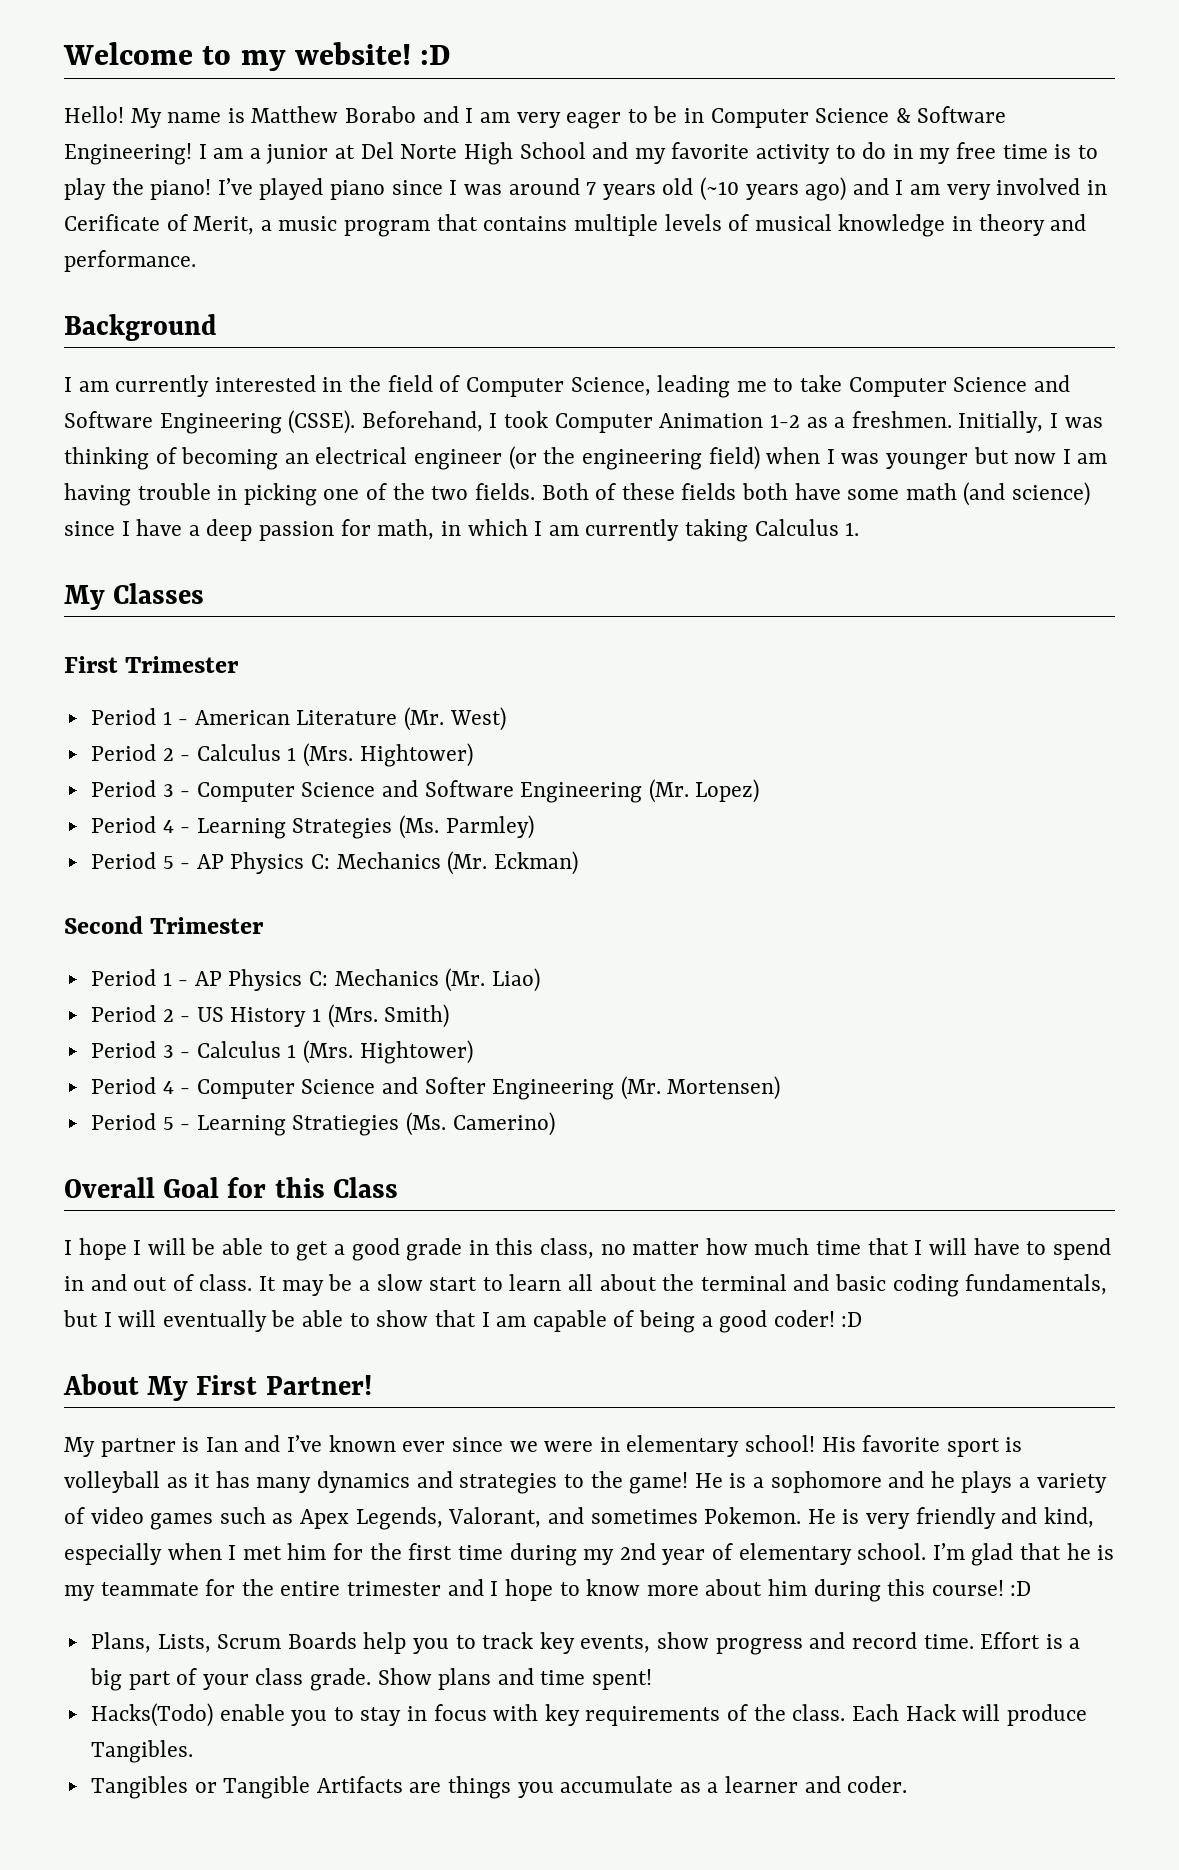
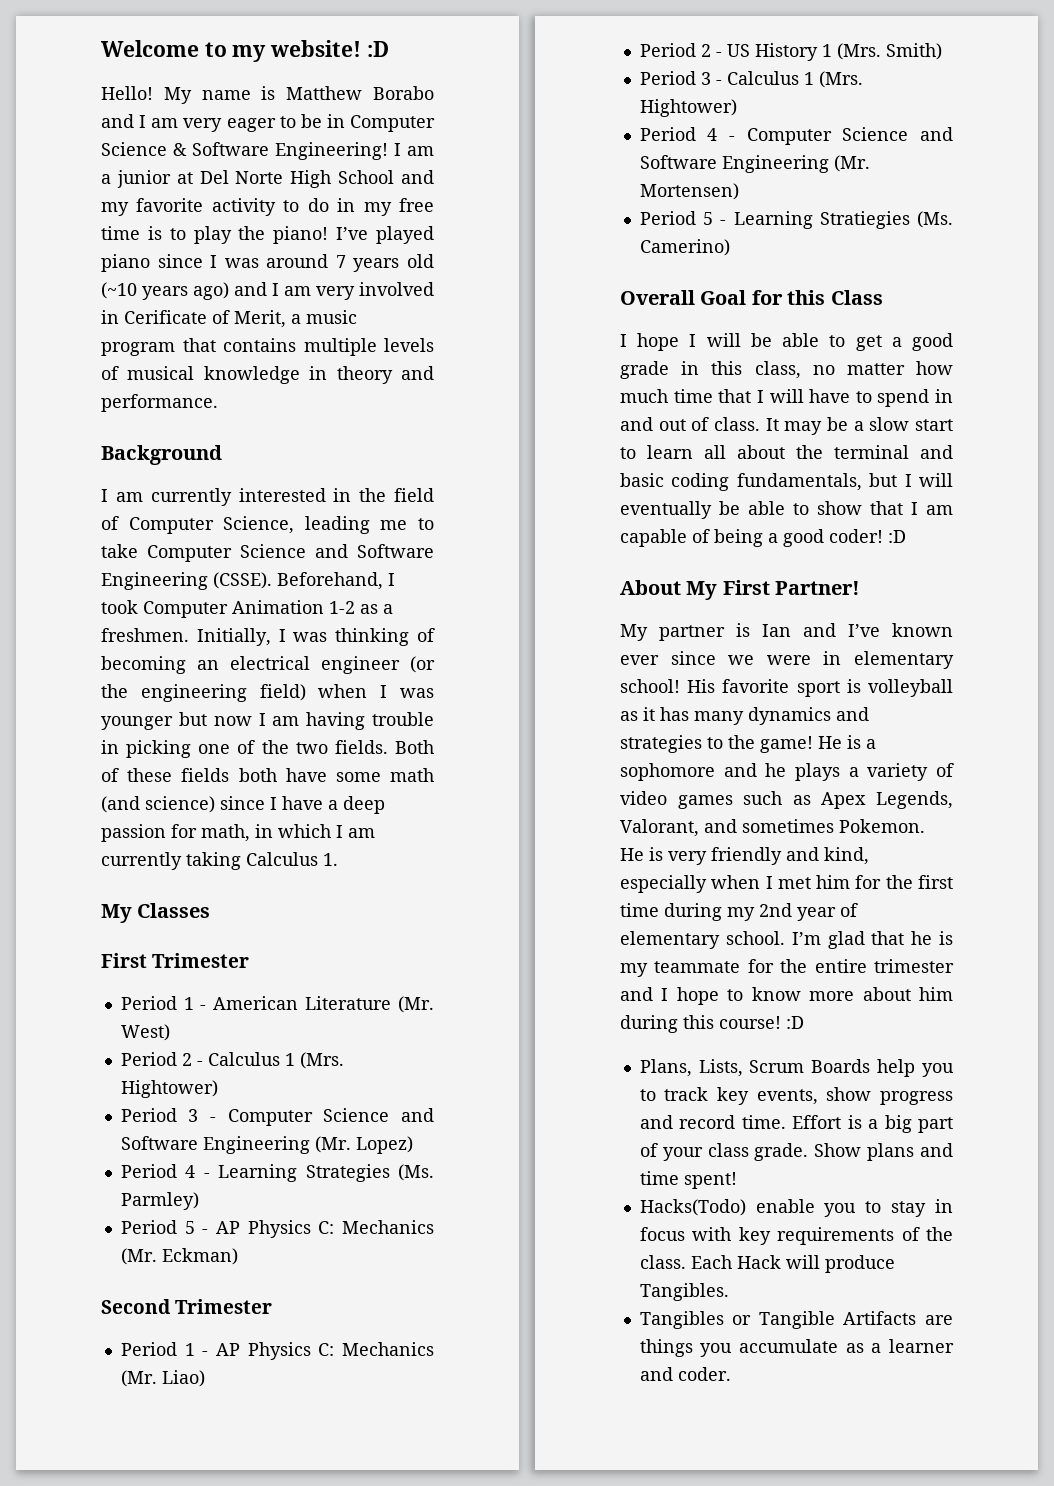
- Period 4 - Computer Science and Softer Engineering (Mr. Mortensen)
+ Period 4 - Computer Science and Software Engineering (Mr. Mortensen)

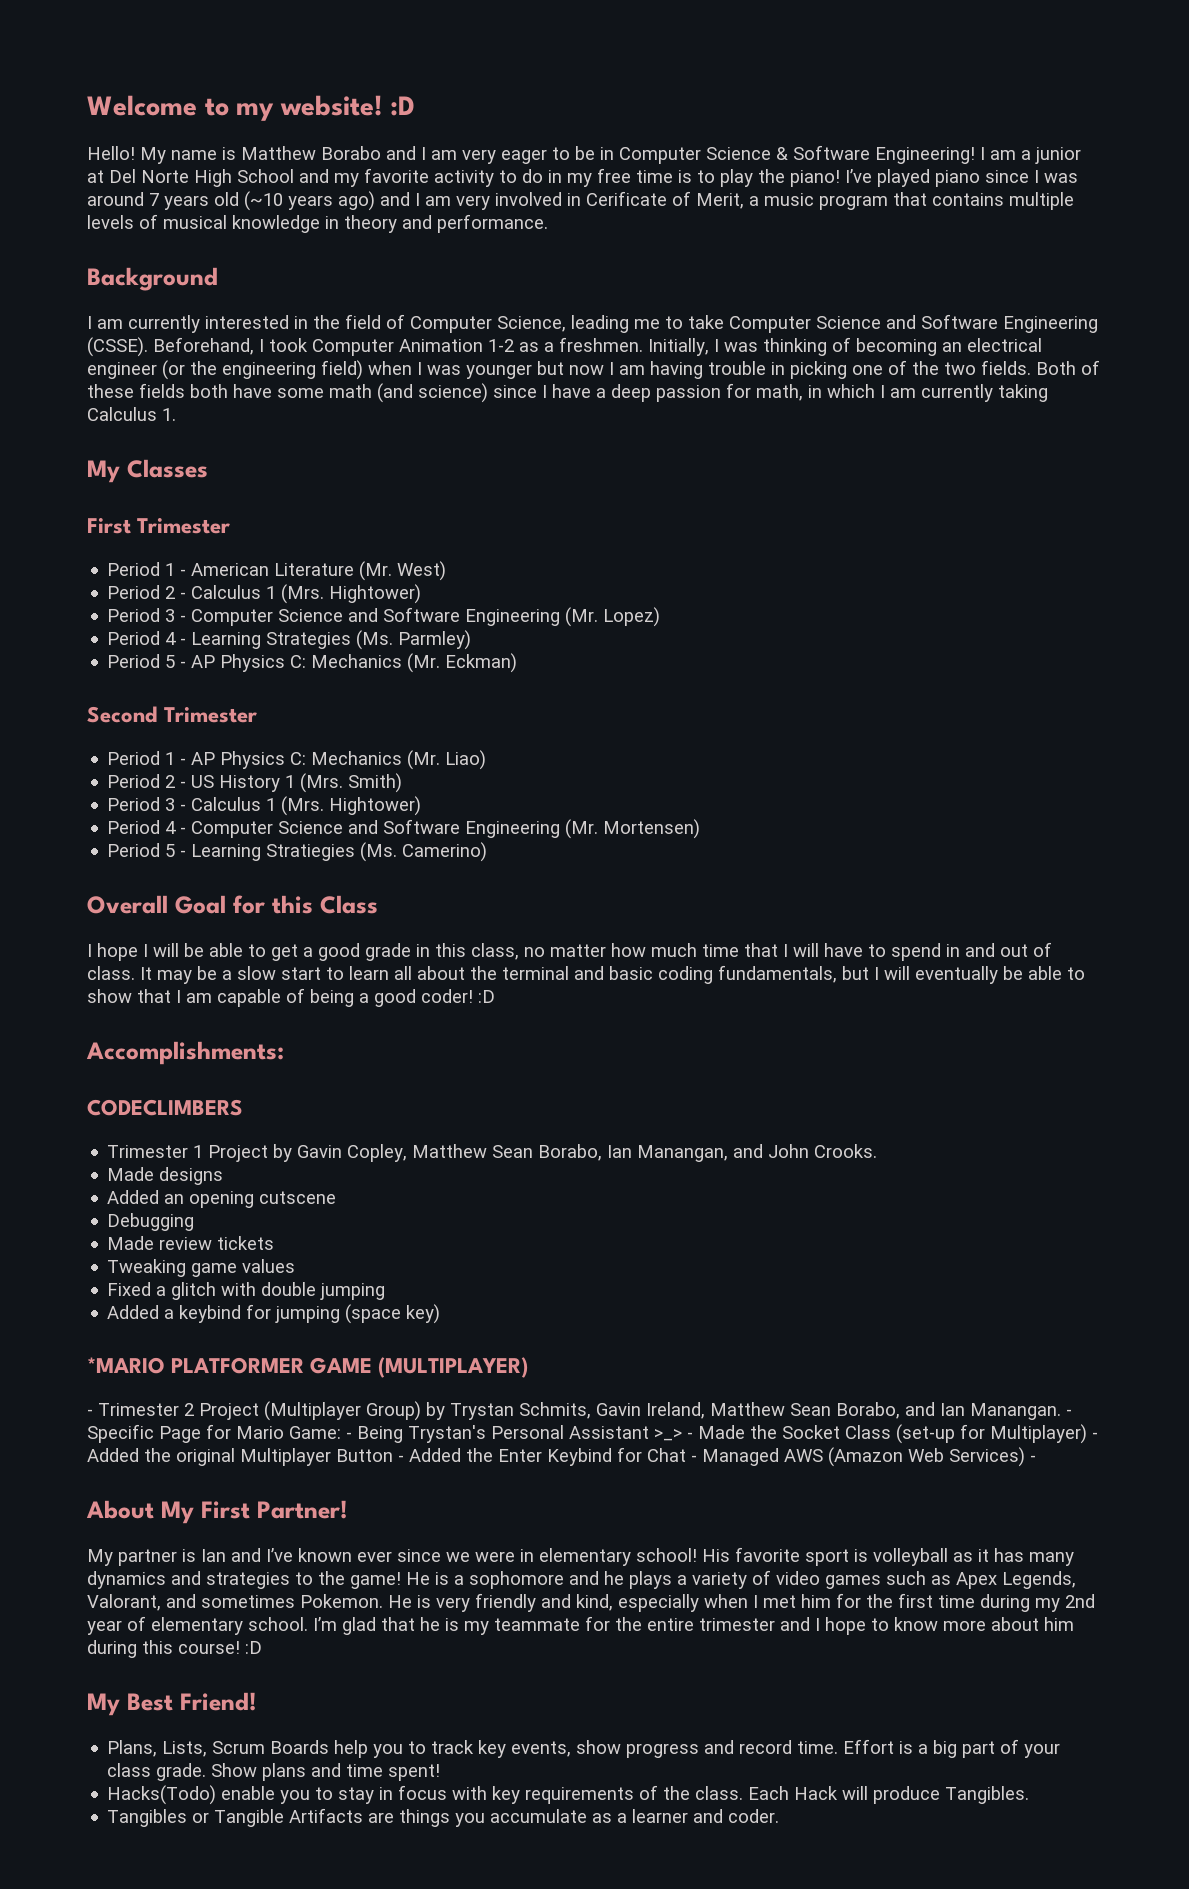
+ Accomplishments:
+ CODECLIMBERS
+ Trimester 1 Project by Gavin Copley, Matthew Sean Borabo, Ian Manangan, and John Crooks.
+ Made designs
+ Added an opening cutscene
+ Debugging
+ Made review tickets
+ Tweaking game values
+ Fixed a glitch with double jumping
+ Added a keybind for jumping (space key)
+ *MARIO PLATFORMER GAME (MULTIPLAYER)
+ - Trimester 2 Project (Multiplayer Group) by Trystan Schmits, Gavin Ireland, Matthew Sean Borabo, and Ian Manangan. - Specific Page for Mario Game: - Being Trystan's Personal Assistant >_> - Made the Socket Class (set-up for Multiplayer) - Added the original Multiplayer Button - Added the Enter Keybind for Chat - Managed AWS (Amazon Web Services) -
+ My Best Friend!

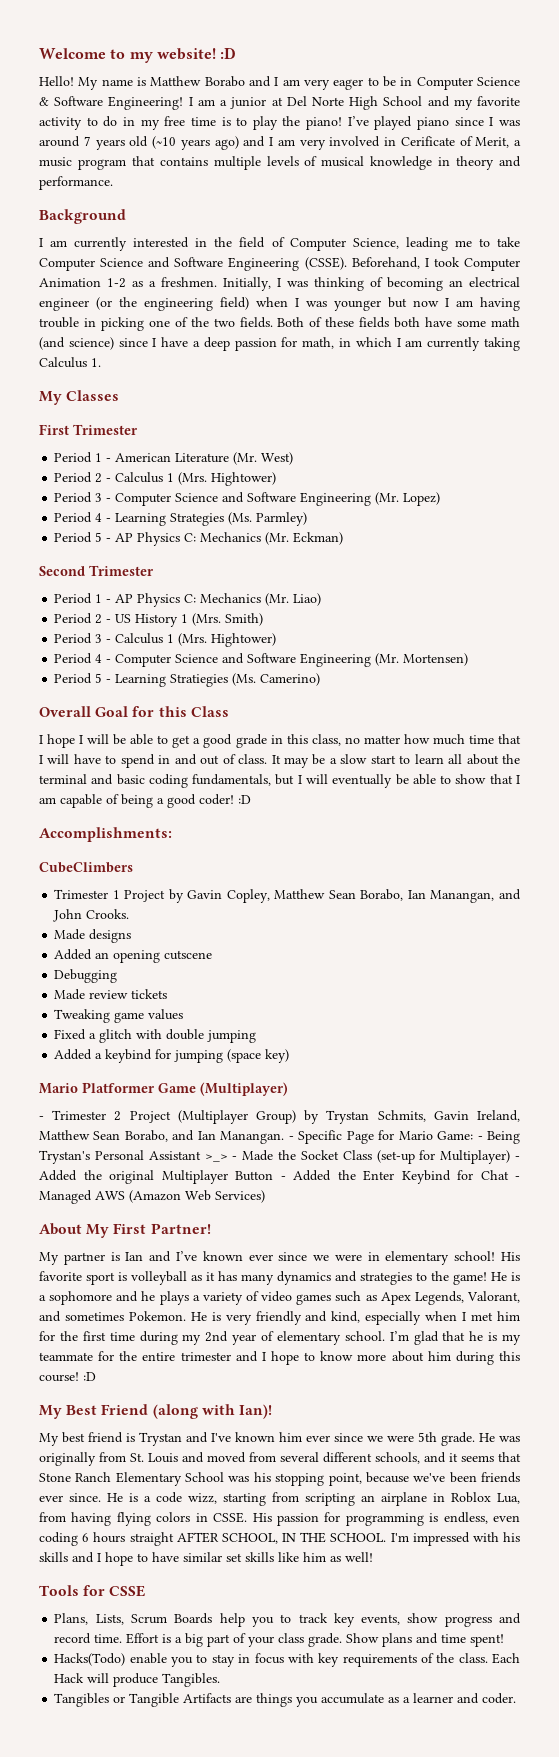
- CODECLIMBERS
+ CubeClimbers
- *MARIO PLATFORMER GAME (MULTIPLAYER)
+ Mario Platformer Game (Multiplayer)
- - Specific Page for Mario Game: - Being Trystan's Personal Assistant >_> - Made the Socket Class (set-up for Multiplayer) - Added the original Multiplayer Button - Added the Enter Keybind for Chat - Managed AWS (Amazon Web Services) -
+ - Specific Page for Mario Game: - Being Trystan's Personal Assistant >_> - Made the Socket Class (set-up for Multiplayer) - Added the original Multiplayer Button - Added the Enter Keybind for Chat - Managed AWS (Amazon Web Services)
- My Best Friend!
+ My Best Friend (along with Ian)!
+ My best friend is Trystan and I've known him ever since we were 5th grade. He was originally from St. Louis and moved from several different schools, and it seems that Stone Ranch Elementary School was his stopping point, because we've been friends ever since. He is a code wizz, starting from scripting an airplane in Roblox Lua, from having flying colors in CSSE. His passion for programming is endless, even coding 6 hours straight AFTER SCHOOL, IN THE SCHOOL. I'm impressed with his skills and I hope to have similar set skills like him as well!
+ Tools for CSSE

